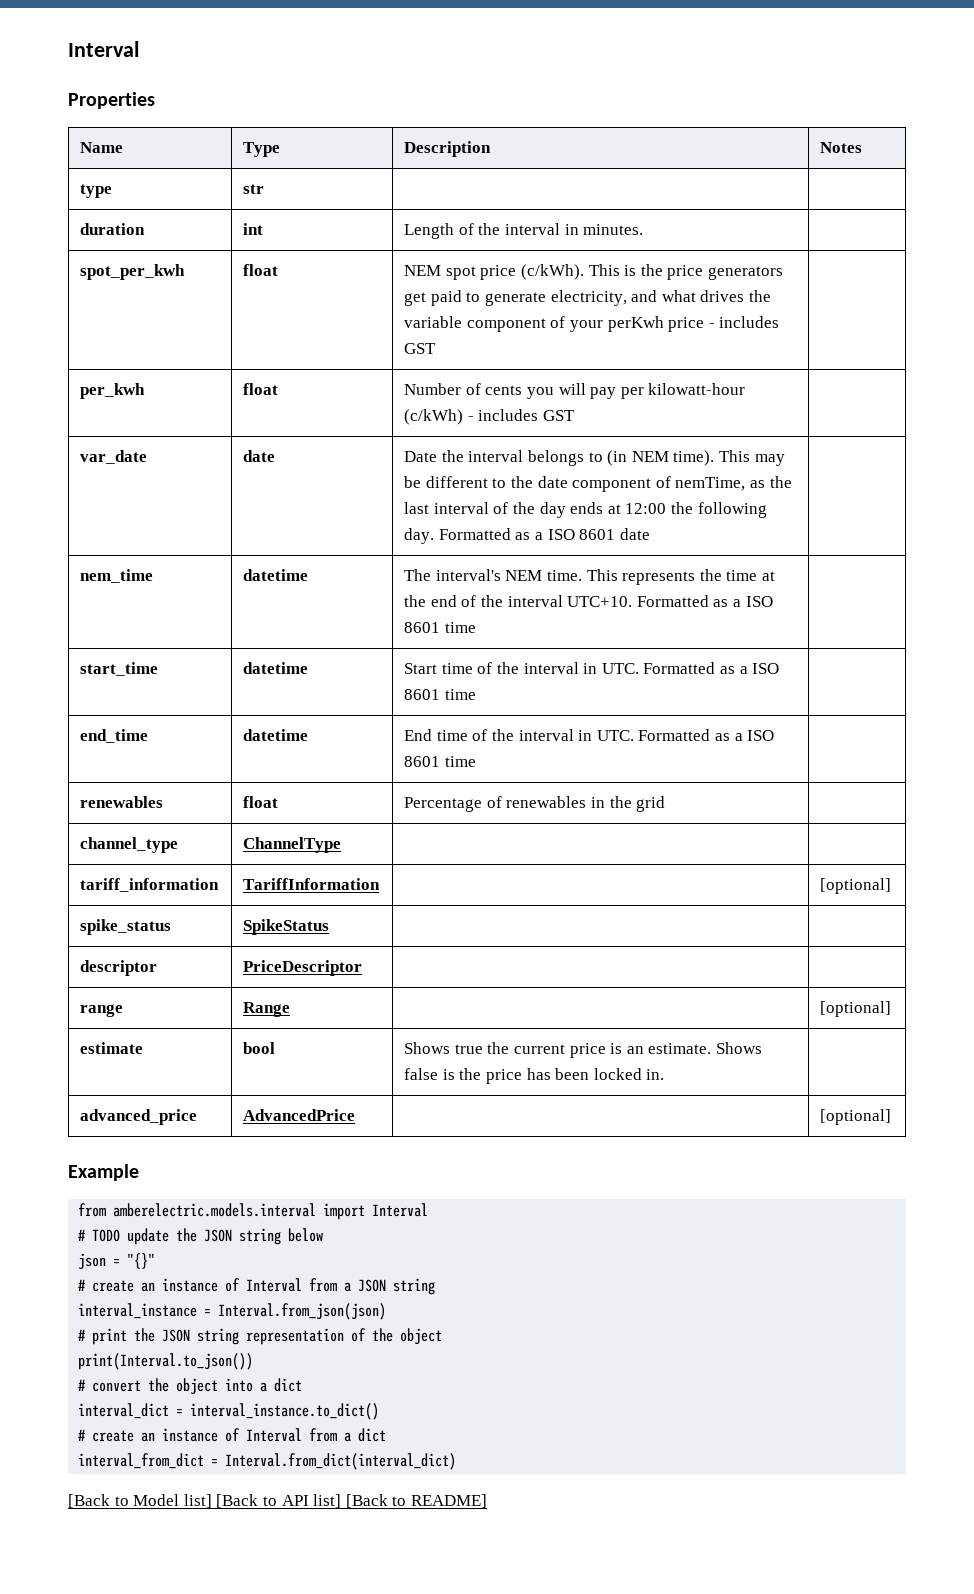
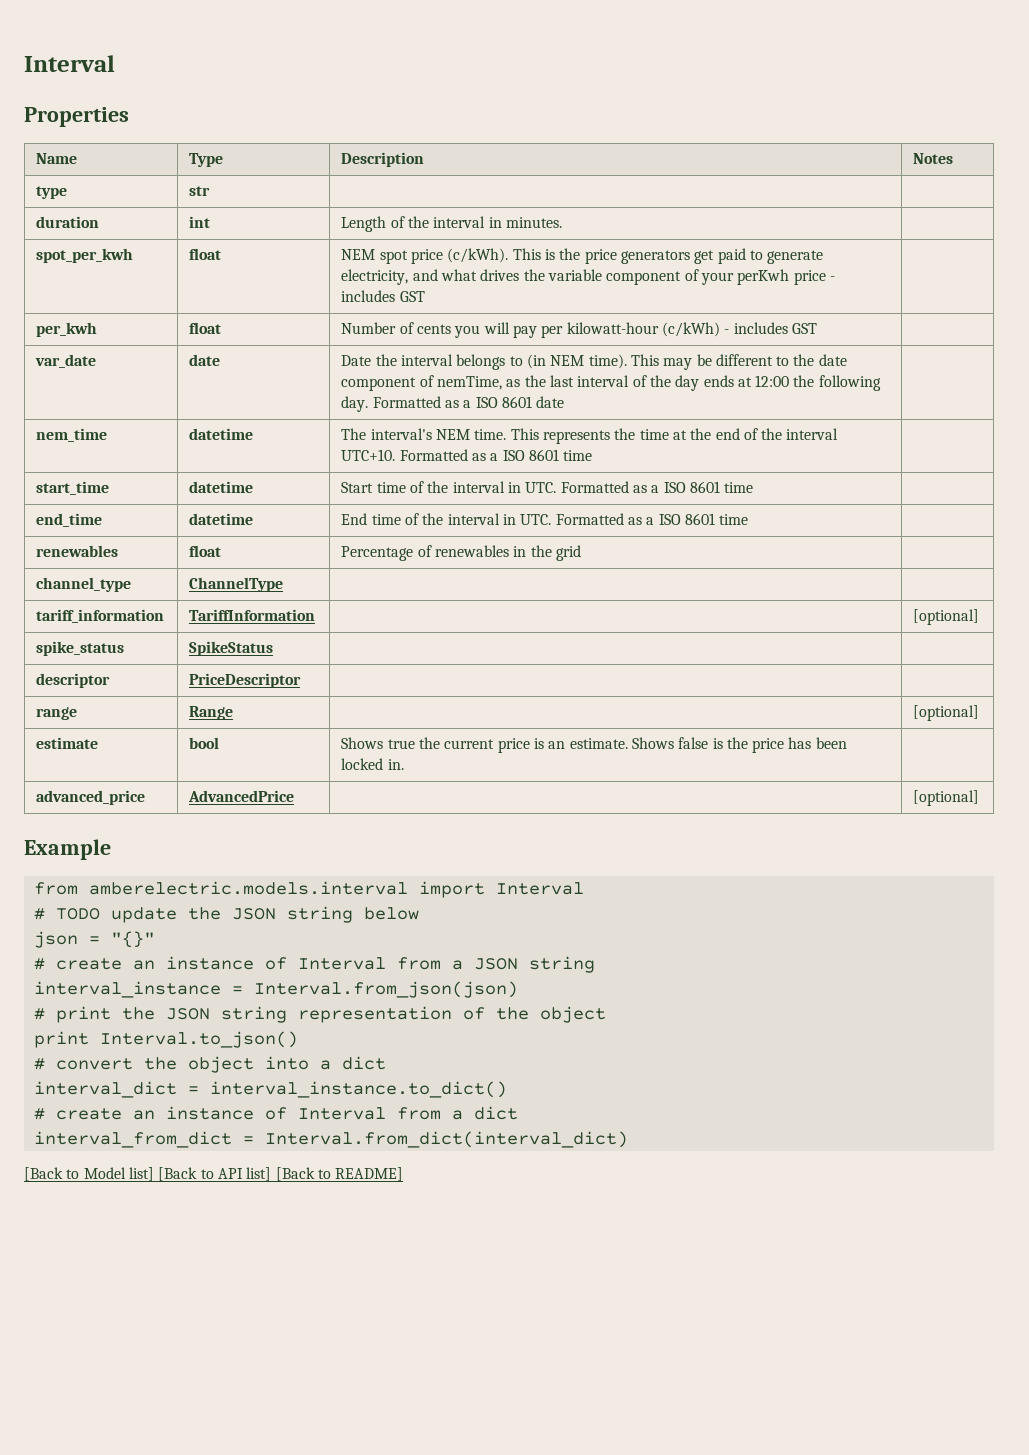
- print(Interval.to_json())
+ print Interval.to_json()

